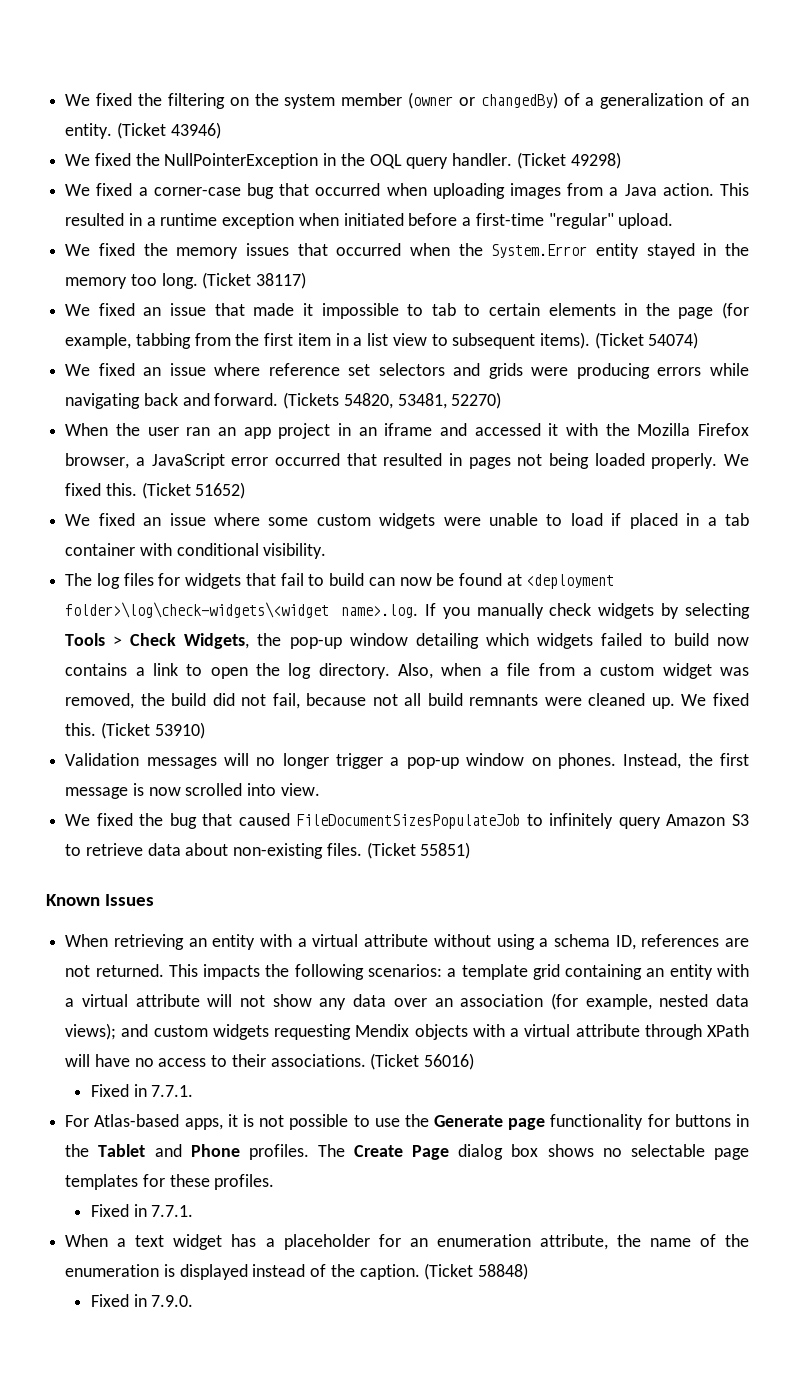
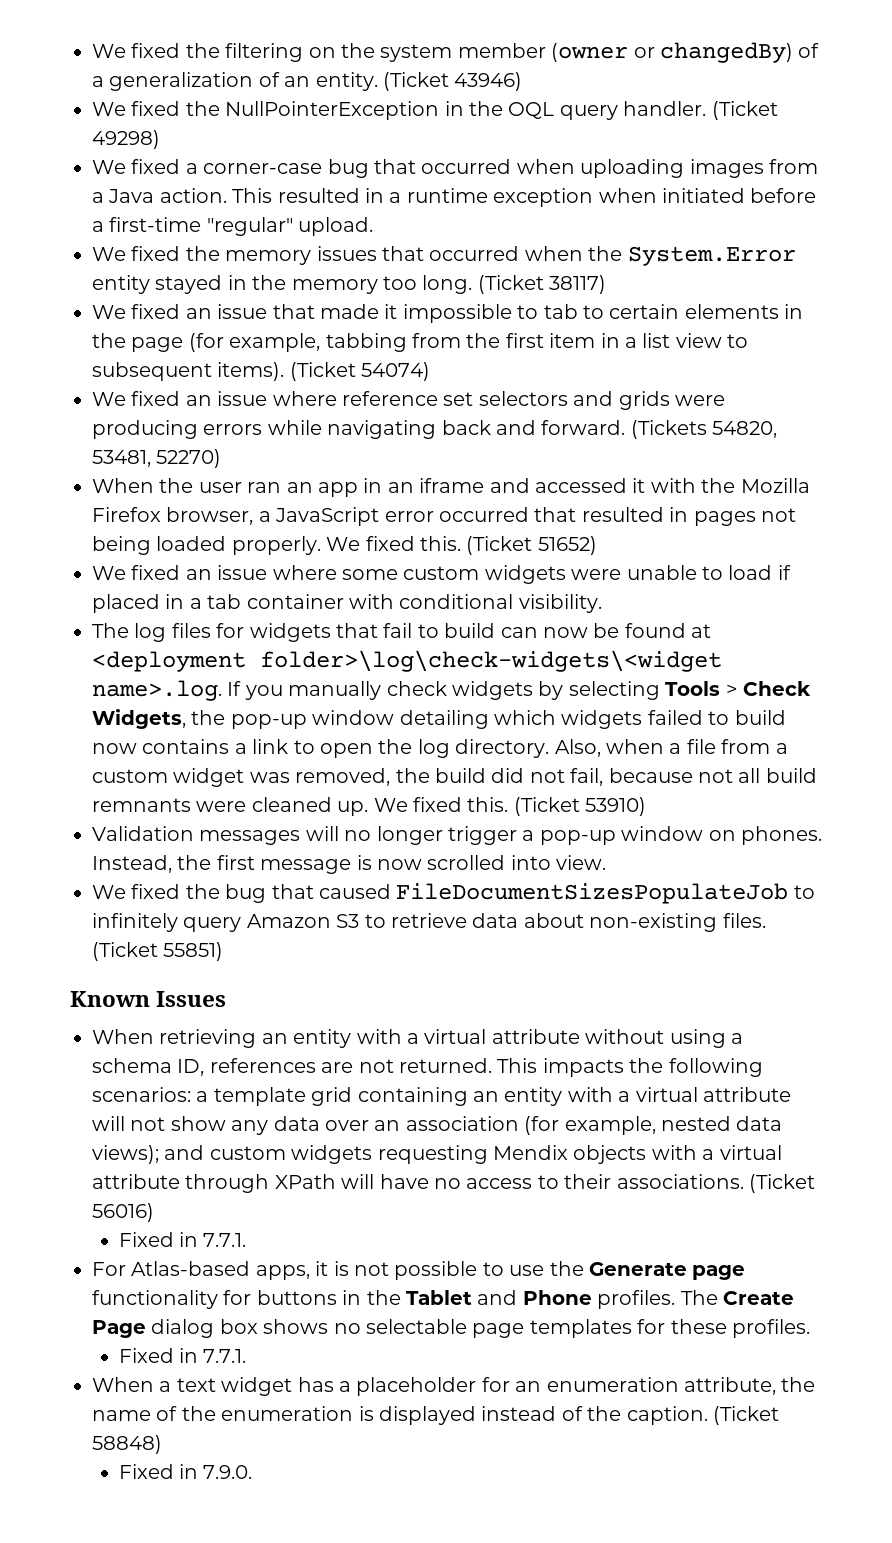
- When the user ran an app project in an iframe and accessed it with the Mozilla Firefox browser, a JavaScript error occurred that resulted in pages not being loaded properly.
+ When the user ran an app in an iframe and accessed it with the Mozilla Firefox browser, a JavaScript error occurred that resulted in pages not being loaded properly.

